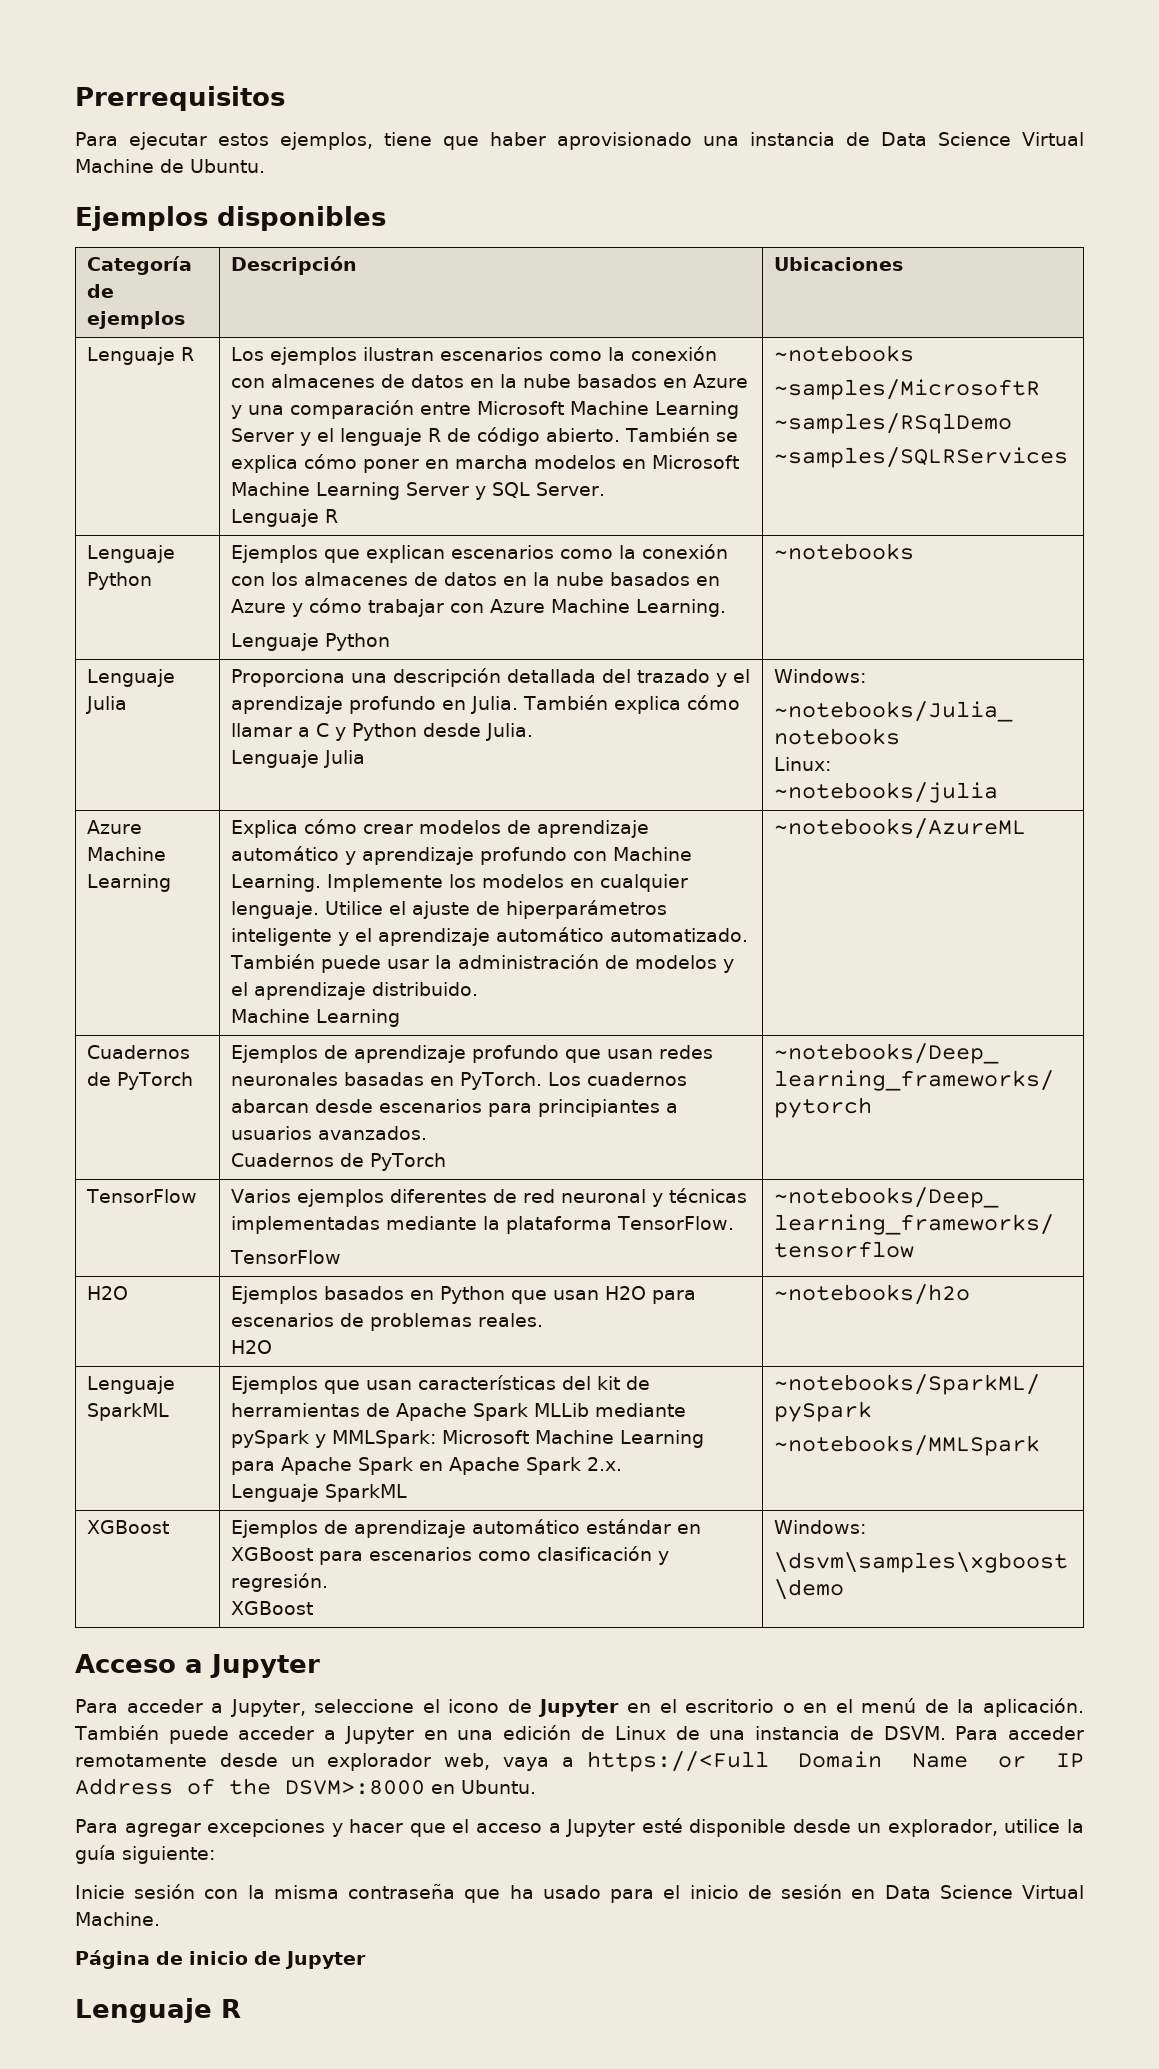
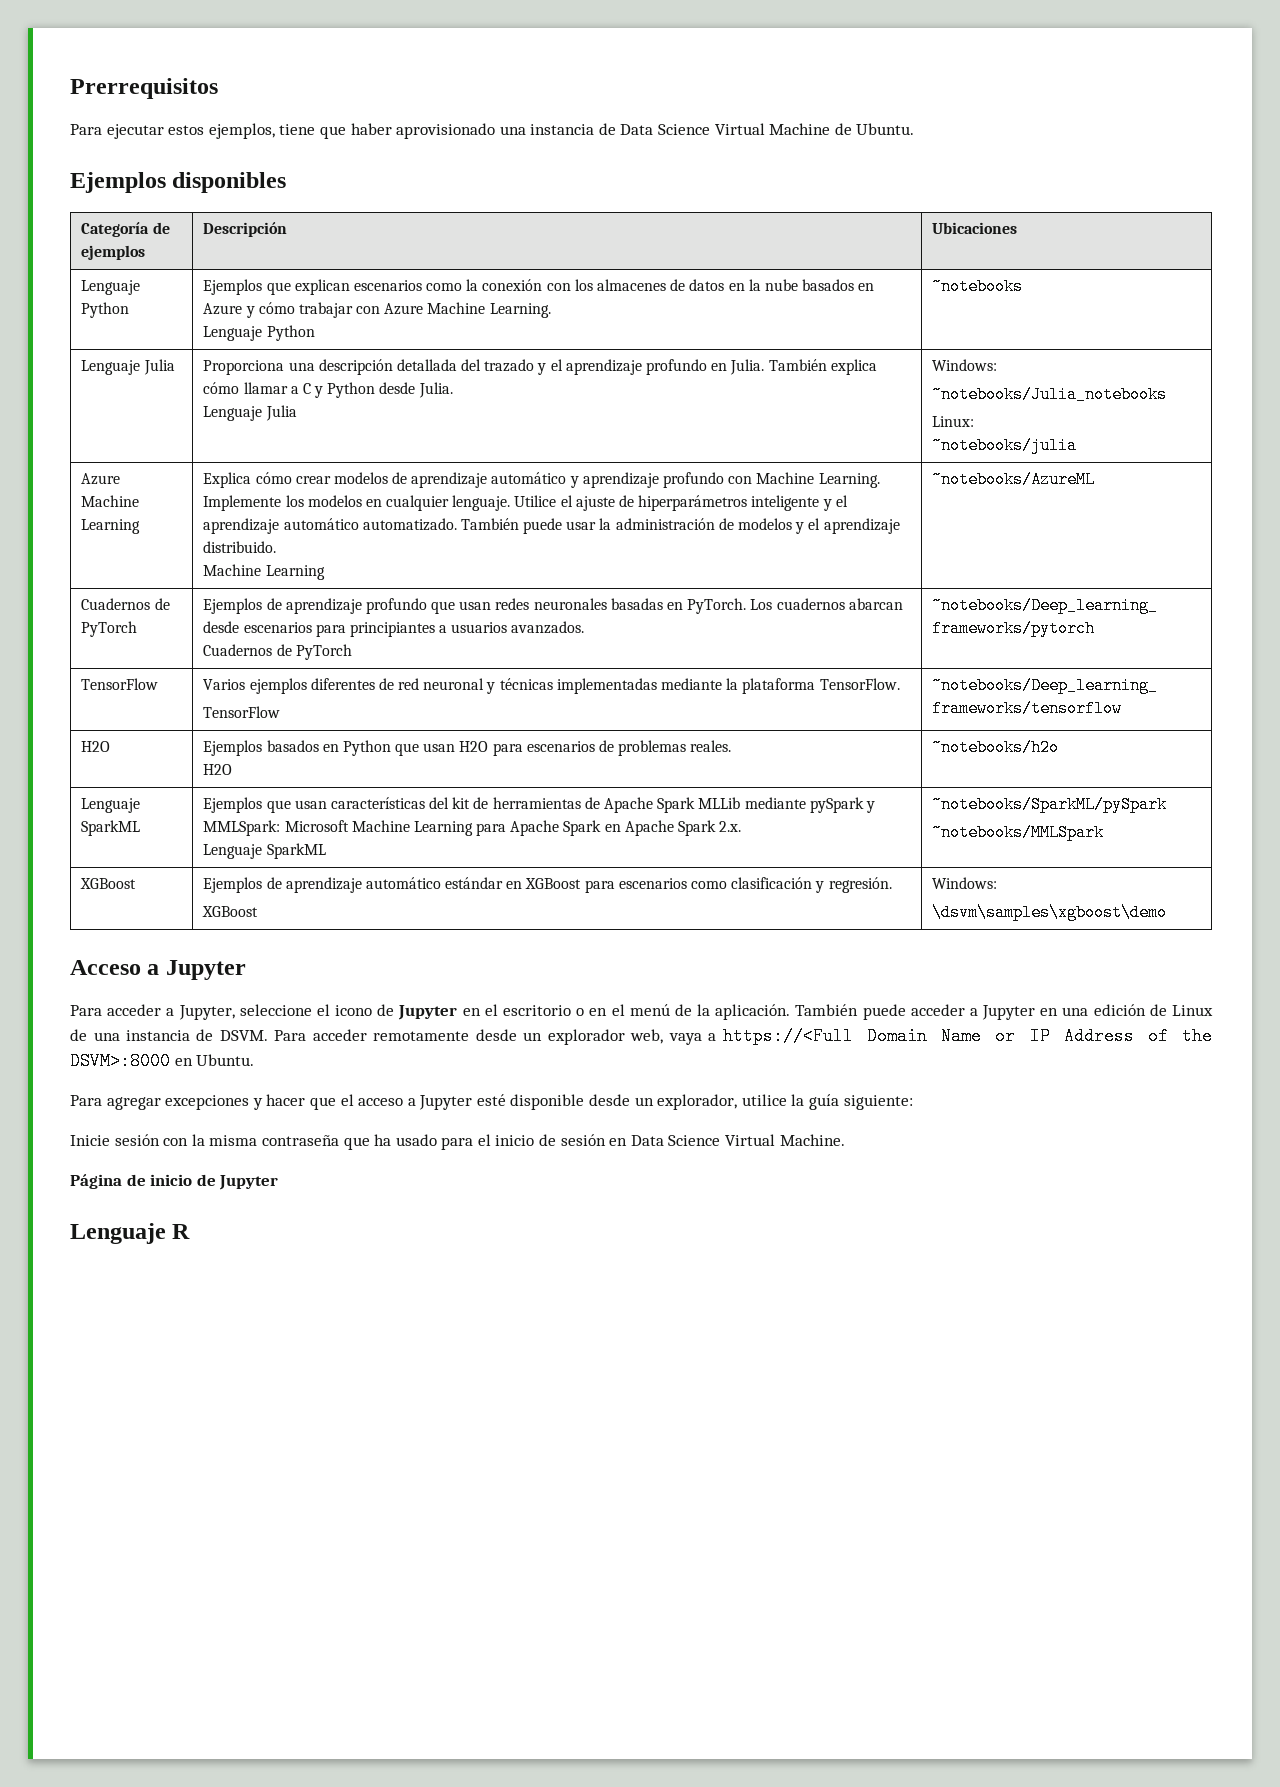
- Lenguaje R | Los ejemplos ilustran escenarios como la conexión con almacenes de datos en la nube basados en Azure y una comparación entre Microsoft Machine Learning Server y el lenguaje R de código abierto. También se explica cómo poner en marcha modelos en Microsoft Machine Learning Server y SQL Server.
- Lenguaje R | ~notebooks
- ~samples/MicrosoftR
- ~samples/RSqlDemo
- ~samples/SQLRServices

